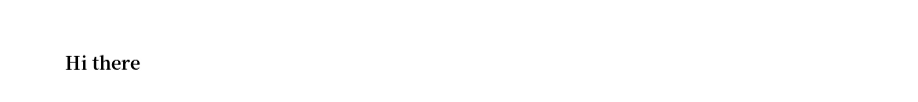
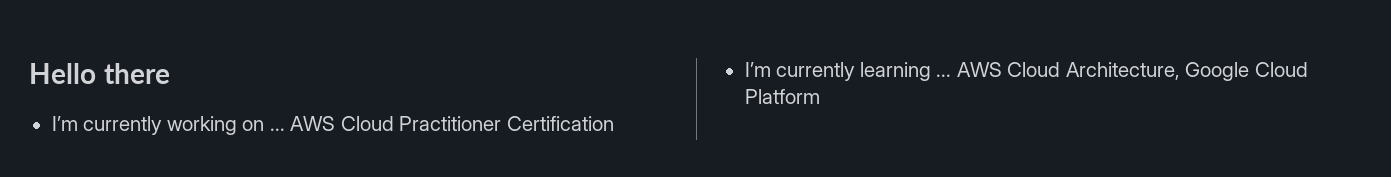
- Hi there
+ Hello there
+ I’m currently working on ... AWS Cloud Practitioner Certification
+ I’m currently learning ... AWS Cloud Architecture, Google Cloud Platform

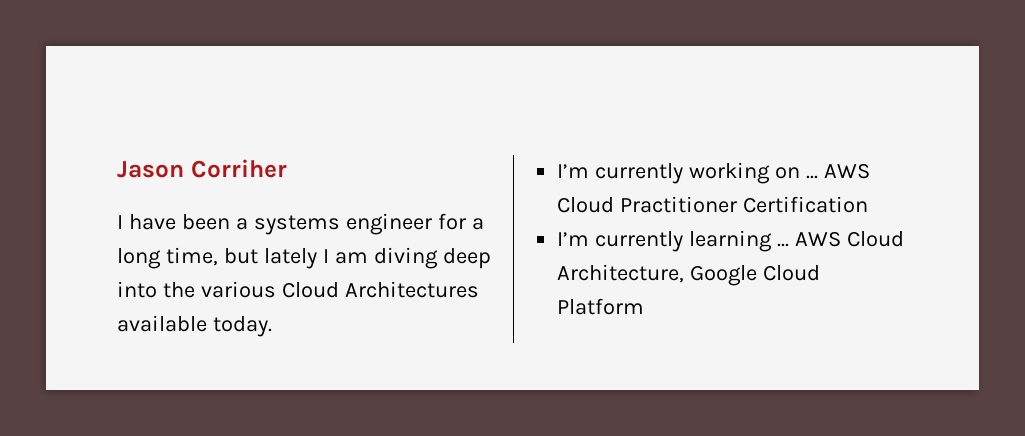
- Hello there
+ Jason Corriher
+ I have been a systems engineer for a long time, but lately I am diving deep into the various Cloud Architectures available today.

